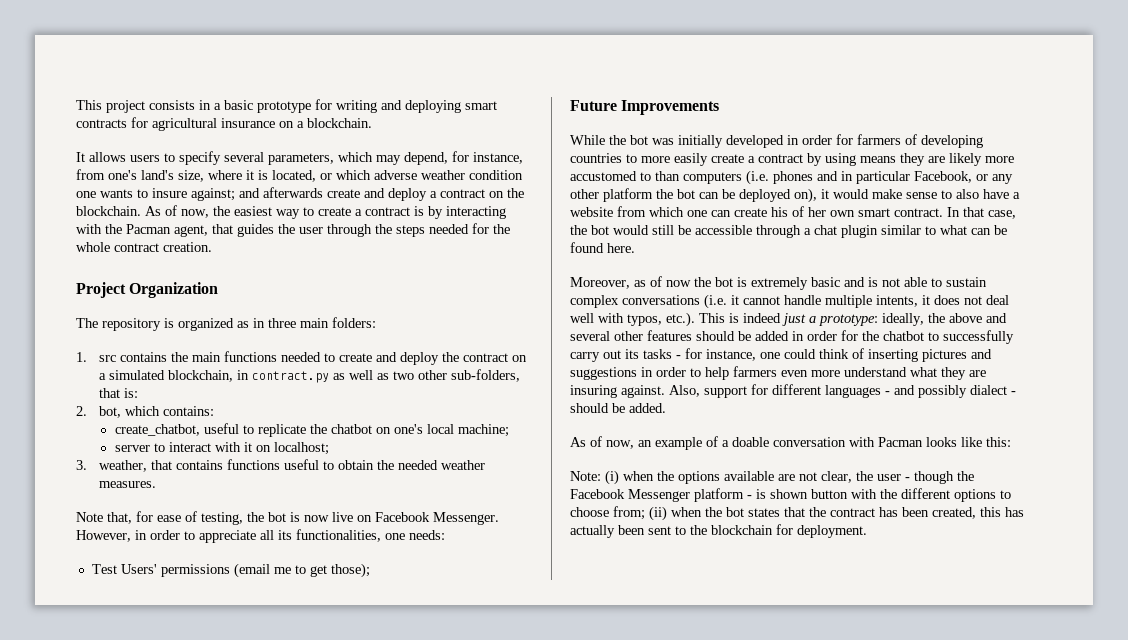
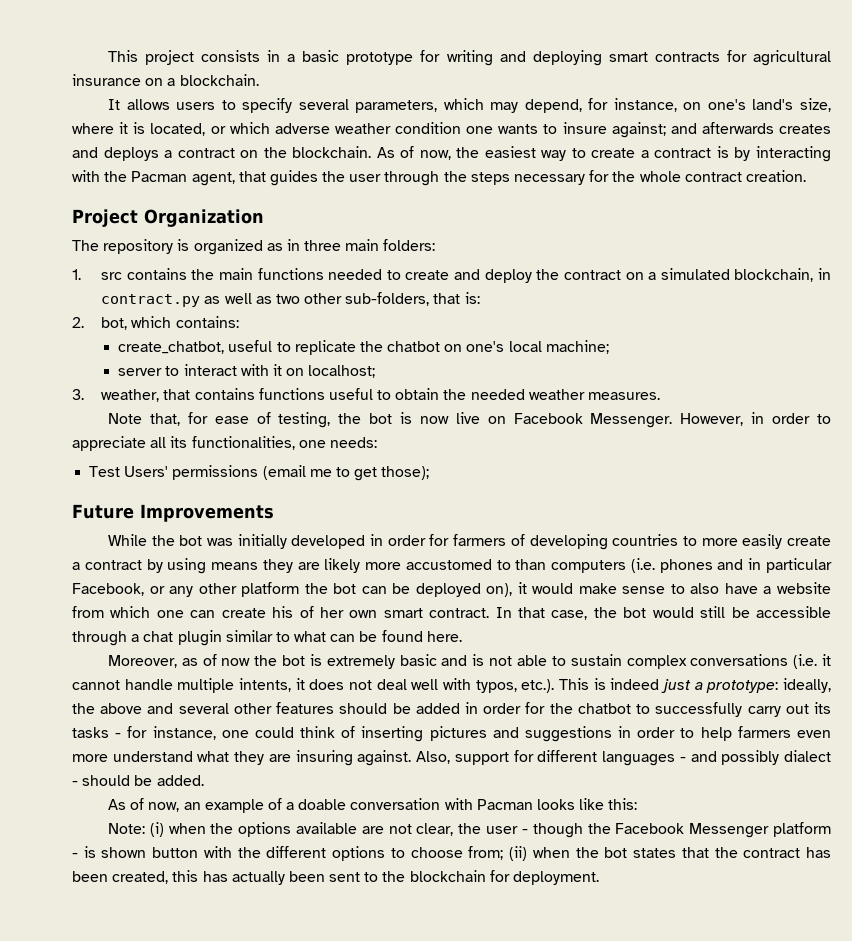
- It allows users to specify several parameters, which may depend, for instance, from one's land's size, where it is located, or which adverse weather condition one wants to insure against; and afterwards create and deploy a contract on the blockchain.
+ It allows users to specify several parameters, which may depend, for instance, on one's land's size, where it is located, or which adverse weather condition one wants to insure against; and afterwards creates and deploys a contract on the blockchain.
- As of now, the easiest way to create a contract is by interacting with the Pacman agent, that guides the user through the steps needed for the whole contract creation.
+ As of now, the easiest way to create a contract is by interacting with the Pacman agent, that guides the user through the steps necessary for the whole contract creation.

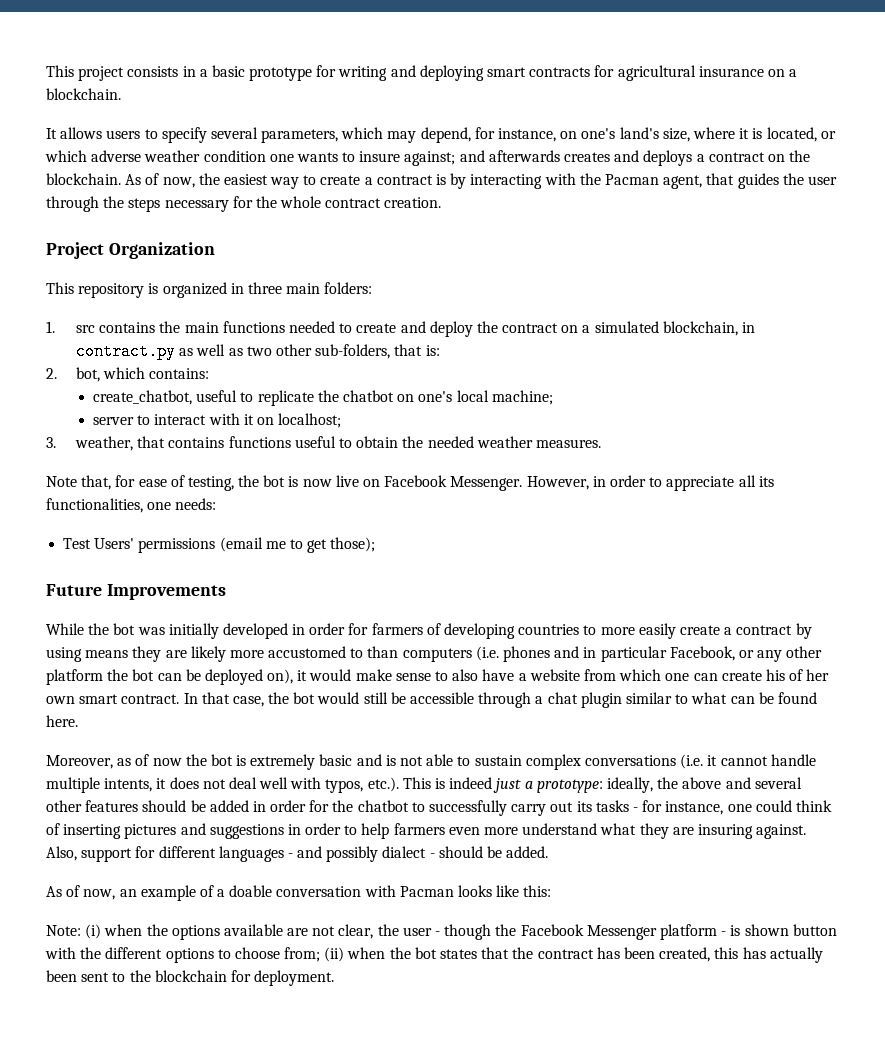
- The repository is organized as in three main folders:
+ This repository is organized in three main folders:

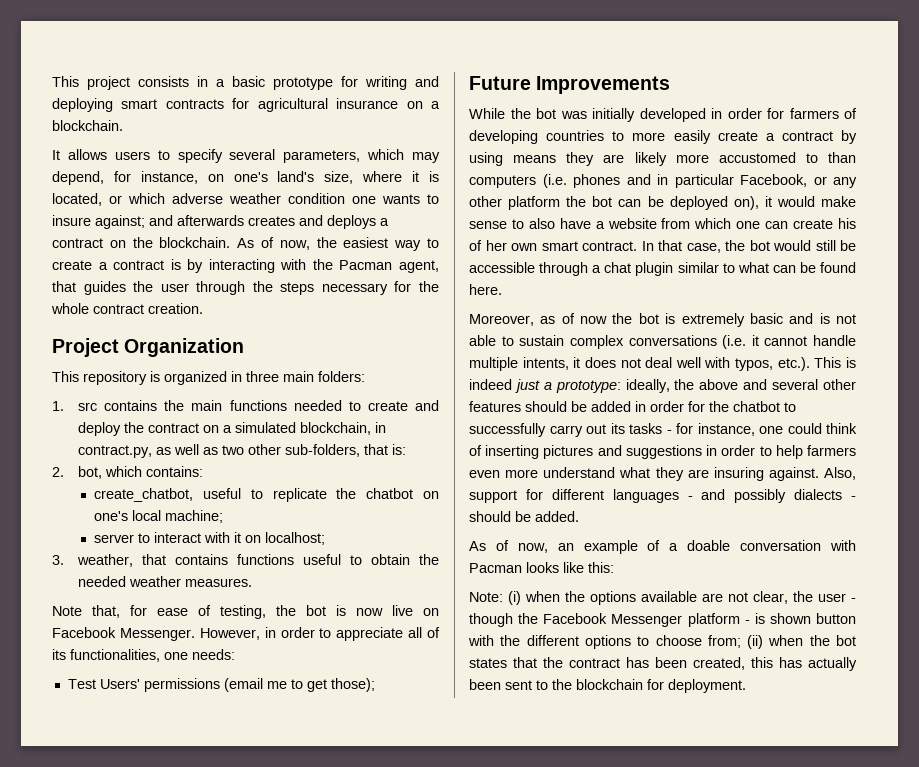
- 1. src contains the main functions needed to create and deploy the contract on a simulated blockchain, in contract.py as well as two other sub-folders, that is:
+ 1. src contains the main functions needed to create and deploy the contract on a simulated blockchain, in contract.py, as well as two other sub-folders, that is:
- However, in order to appreciate all its functionalities, one needs:
+ However, in order to appreciate all of its functionalities, one needs:
- Also, support for different languages - and possibly dialect - should be added.
+ Also, support for different languages - and possibly dialects - should be added.

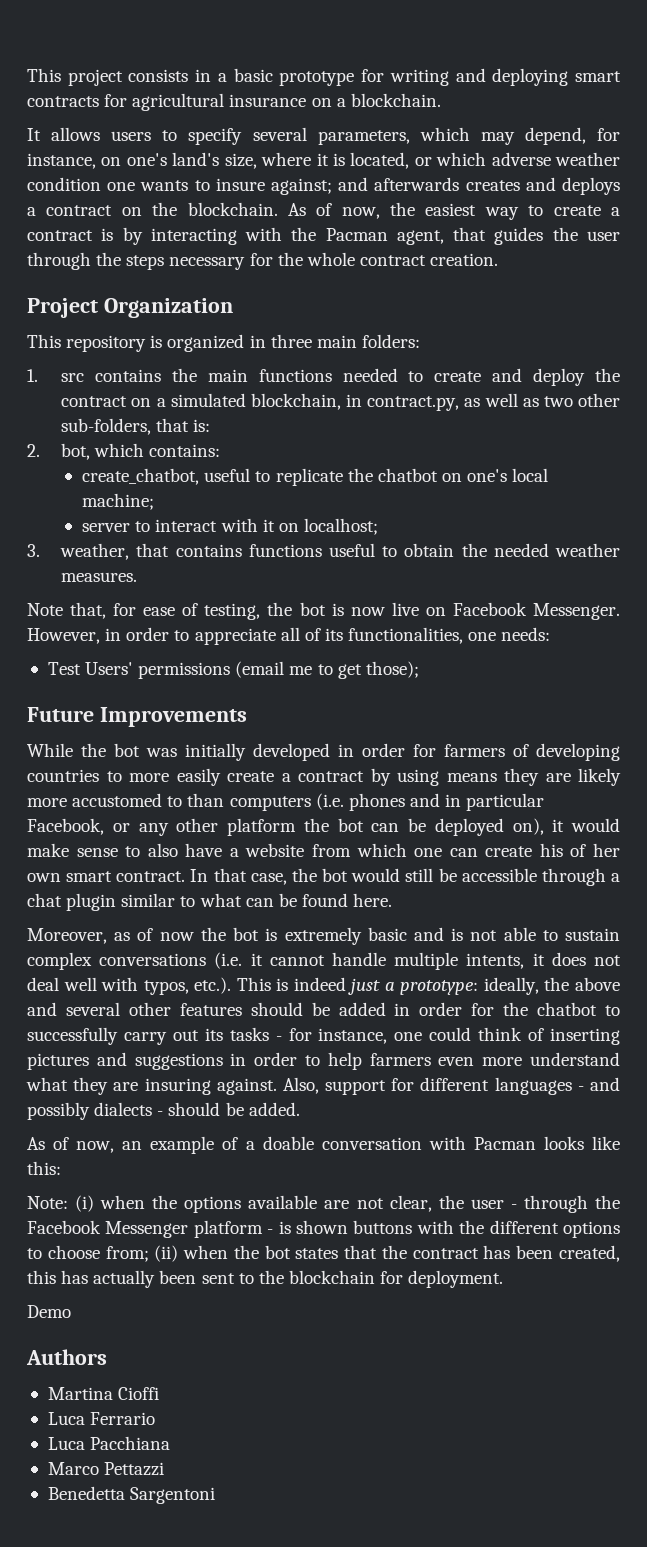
- Note: (i) when the options available are not clear, the user - though the Facebook Messenger platform - is shown button with the different options to choose from; (ii) when the bot states that the contract has been created, this has actually been sent to the blockchain for deployment.
+ Note: (i) when the options available are not clear, the user - through the Facebook Messenger platform - is shown buttons with the different options to choose from; (ii) when the bot states that the contract has been created, this has actually been sent to the blockchain for deployment.
+ Demo
+ Authors
+ Martina Cioffi
+ Luca Ferrario
+ Luca Pacchiana
+ Marco Pettazzi
+ Benedetta Sargentoni

